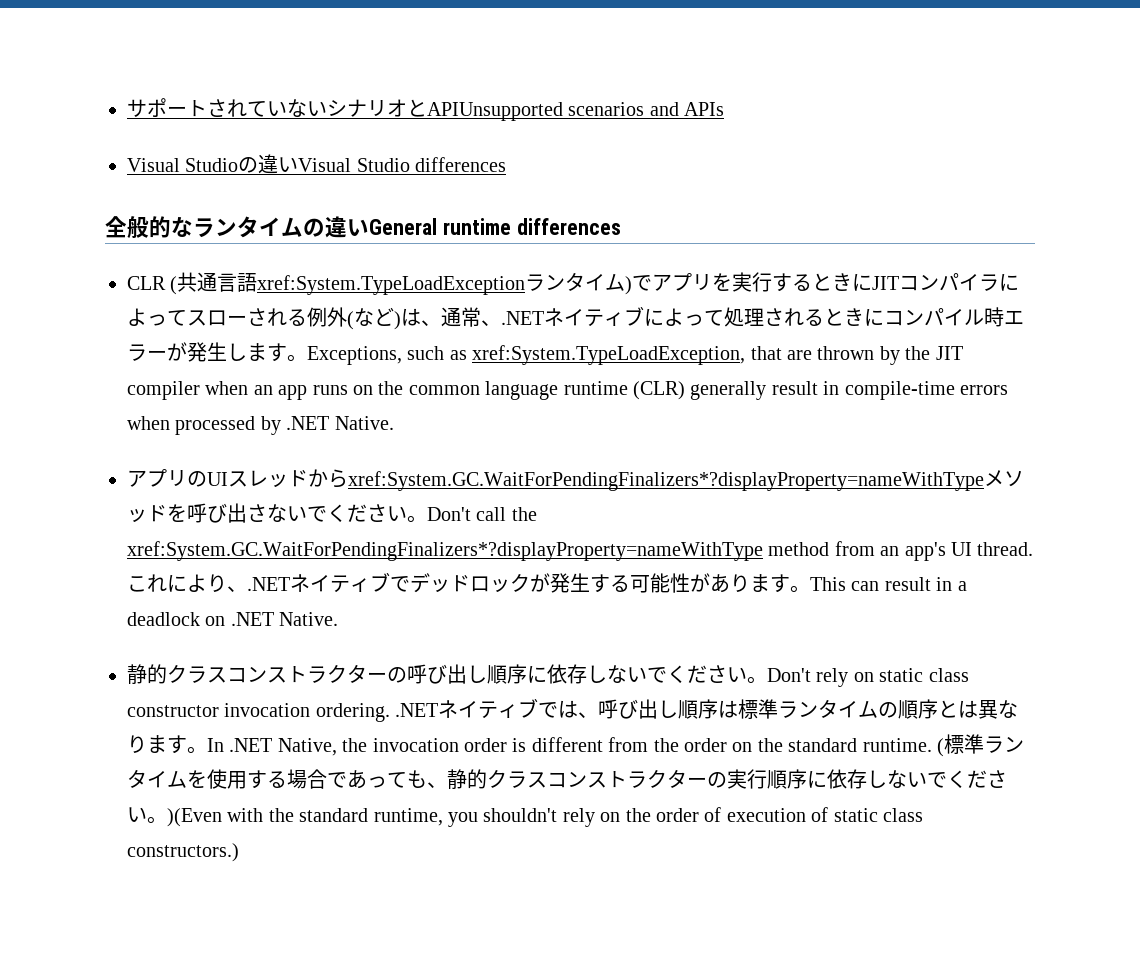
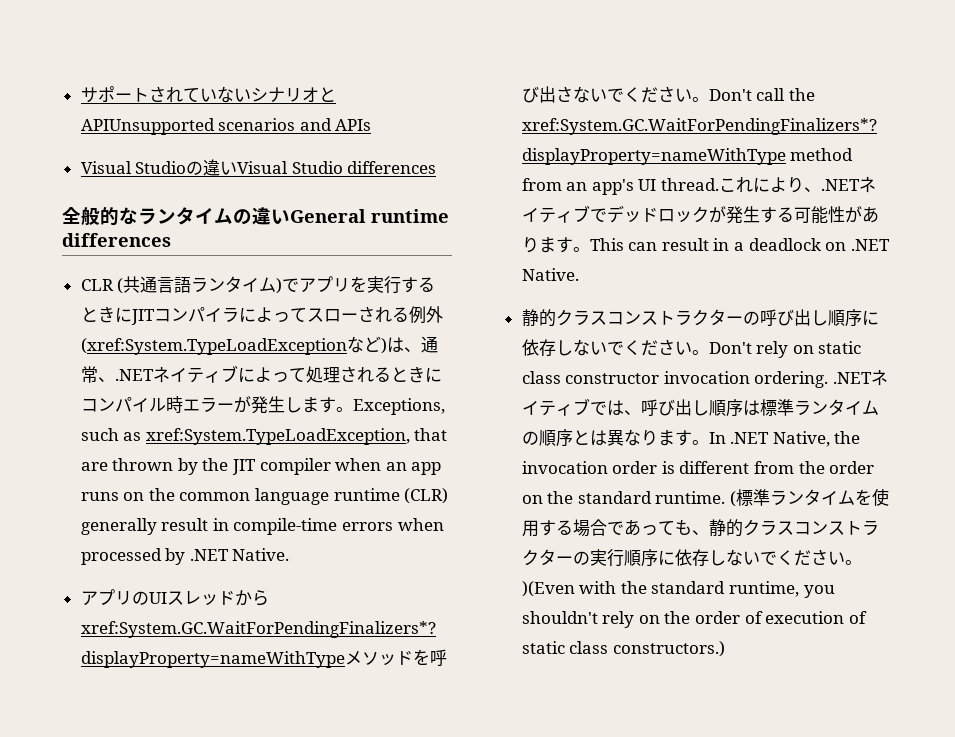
- CLR (共通言語xref:System.TypeLoadExceptionランタイム)でアプリを実行するときにJITコンパイラによってスローされる例外(など)は、通常、.NETネイティブによって処理されるときにコンパイル時エラーが発生します。
+ CLR (共通言語ランタイム)でアプリを実行するときにJITコンパイラによってスローされる例外(xref:System.TypeLoadExceptionなど)は、通常、.NETネイティブによって処理されるときにコンパイル時エラーが発生します。

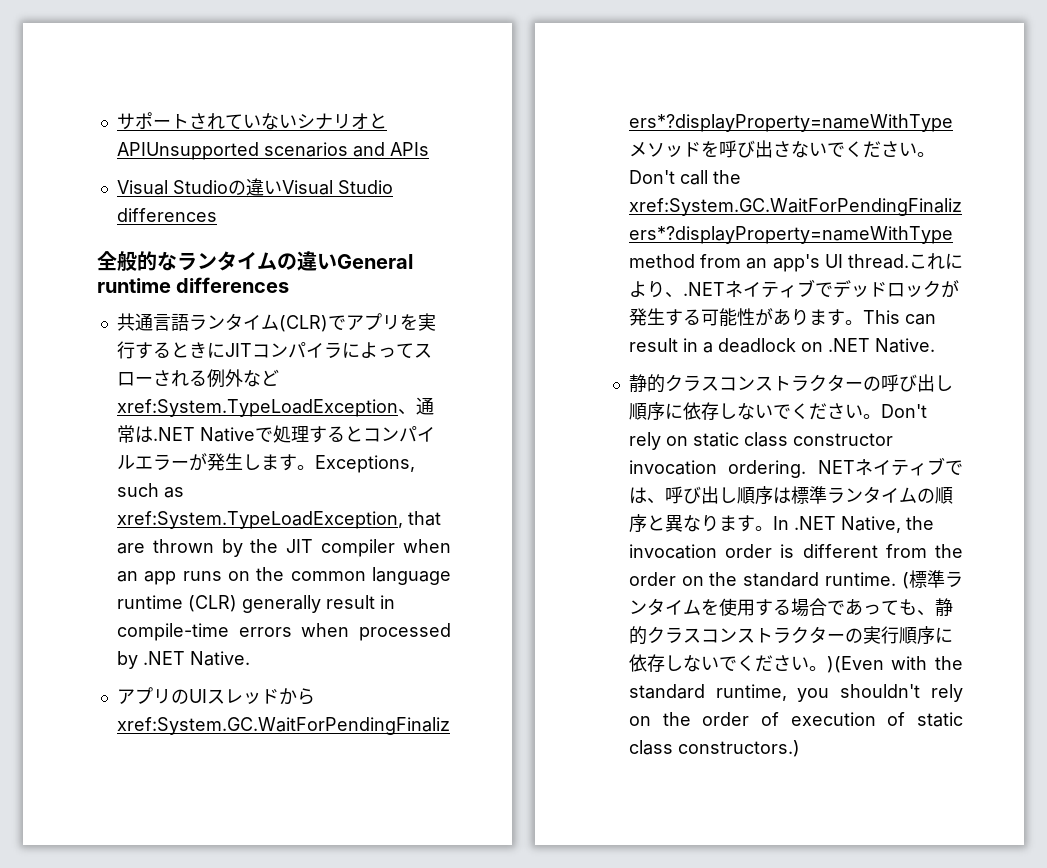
- CLR (共通言語ランタイム)でアプリを実行するときにJITコンパイラによってスローされる例外(xref:System.TypeLoadExceptionなど)は、通常、.NETネイティブによって処理されるときにコンパイル時エラーが発生します。
+ 共通言語ランタイム(CLR)でアプリを実行するときにJITコンパイラによってスローされる例外などxref:System.TypeLoadException、通常は.NET Nativeで処理するとコンパイルエラーが発生します。
- Don't rely on static class constructor invocation ordering. .NETネイティブでは、呼び出し順序は標準ランタイムの順序とは異なります。
+ Don't rely on static class constructor invocation ordering. NETネイティブでは、呼び出し順序は標準ランタイムの順序と異なります。

